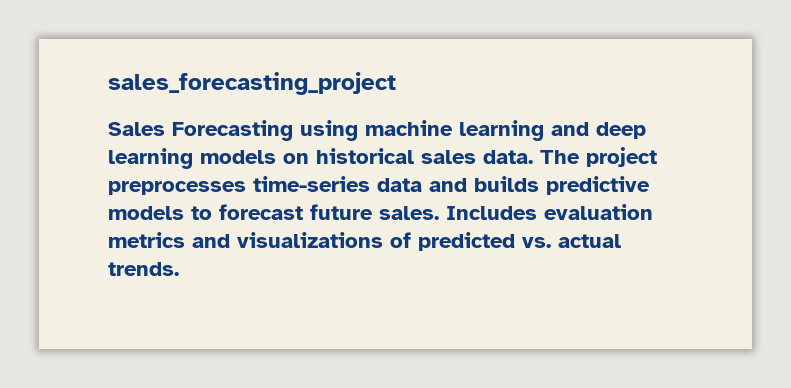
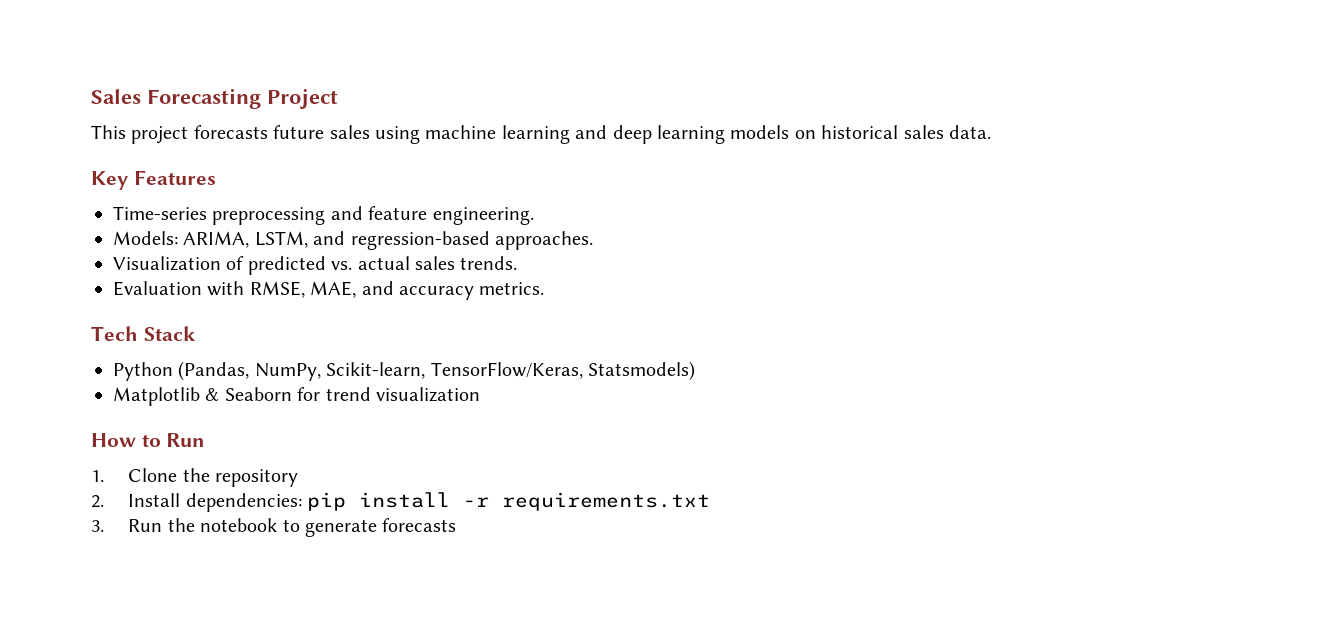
- sales_forecasting_project
- Sales Forecasting using machine learning and deep learning models on historical sales data. The project preprocesses time-series data and builds predictive models to forecast future sales. Includes evaluation metrics and visualizations of predicted vs. actual trends.
+ Sales Forecasting Project
+ This project forecasts future sales using machine learning and deep learning models on historical sales data.
+ Key Features
+ Time-series preprocessing and feature engineering.
+ Models: ARIMA, LSTM, and regression-based approaches.
+ Visualization of predicted vs. actual sales trends.
+ Evaluation with RMSE, MAE, and accuracy metrics.
+ Tech Stack
+ Python (Pandas, NumPy, Scikit-learn, TensorFlow/Keras, Statsmodels)
+ Matplotlib & Seaborn for trend visualization
+ How to Run
+ 1. Clone the repository
+ 2. Install dependencies: pip install -r requirements.txt
+ 3. Run the notebook to generate forecasts

